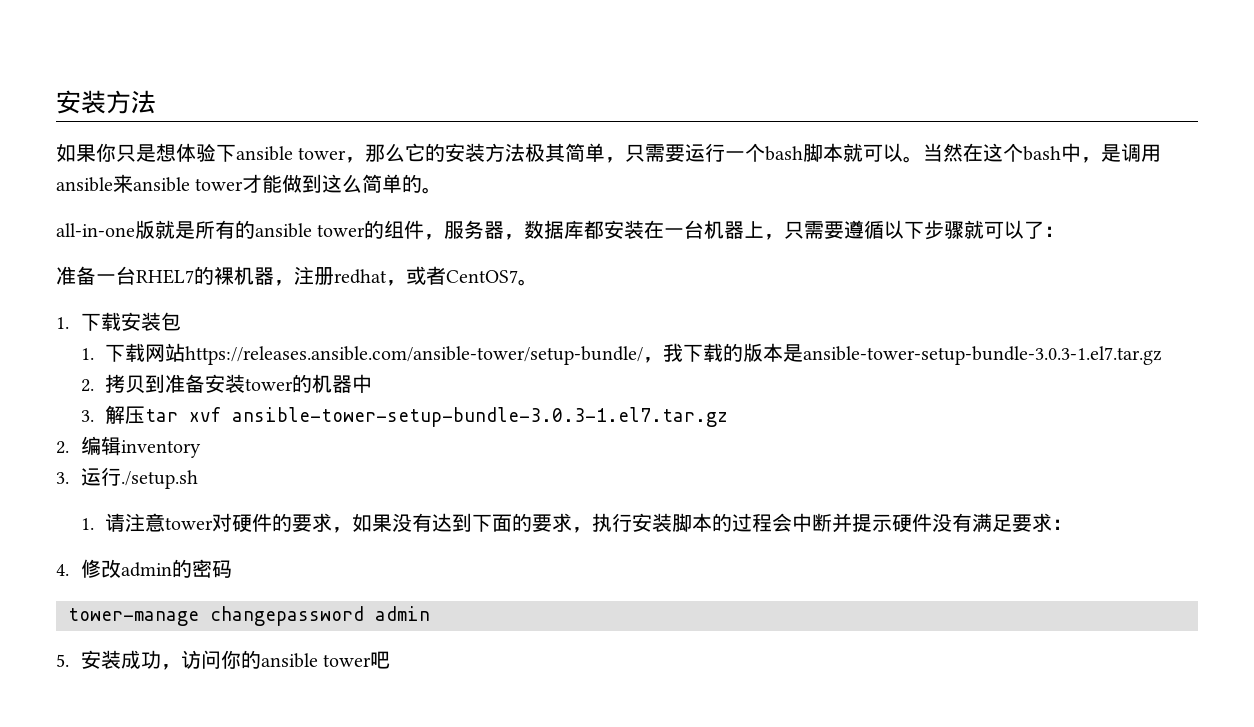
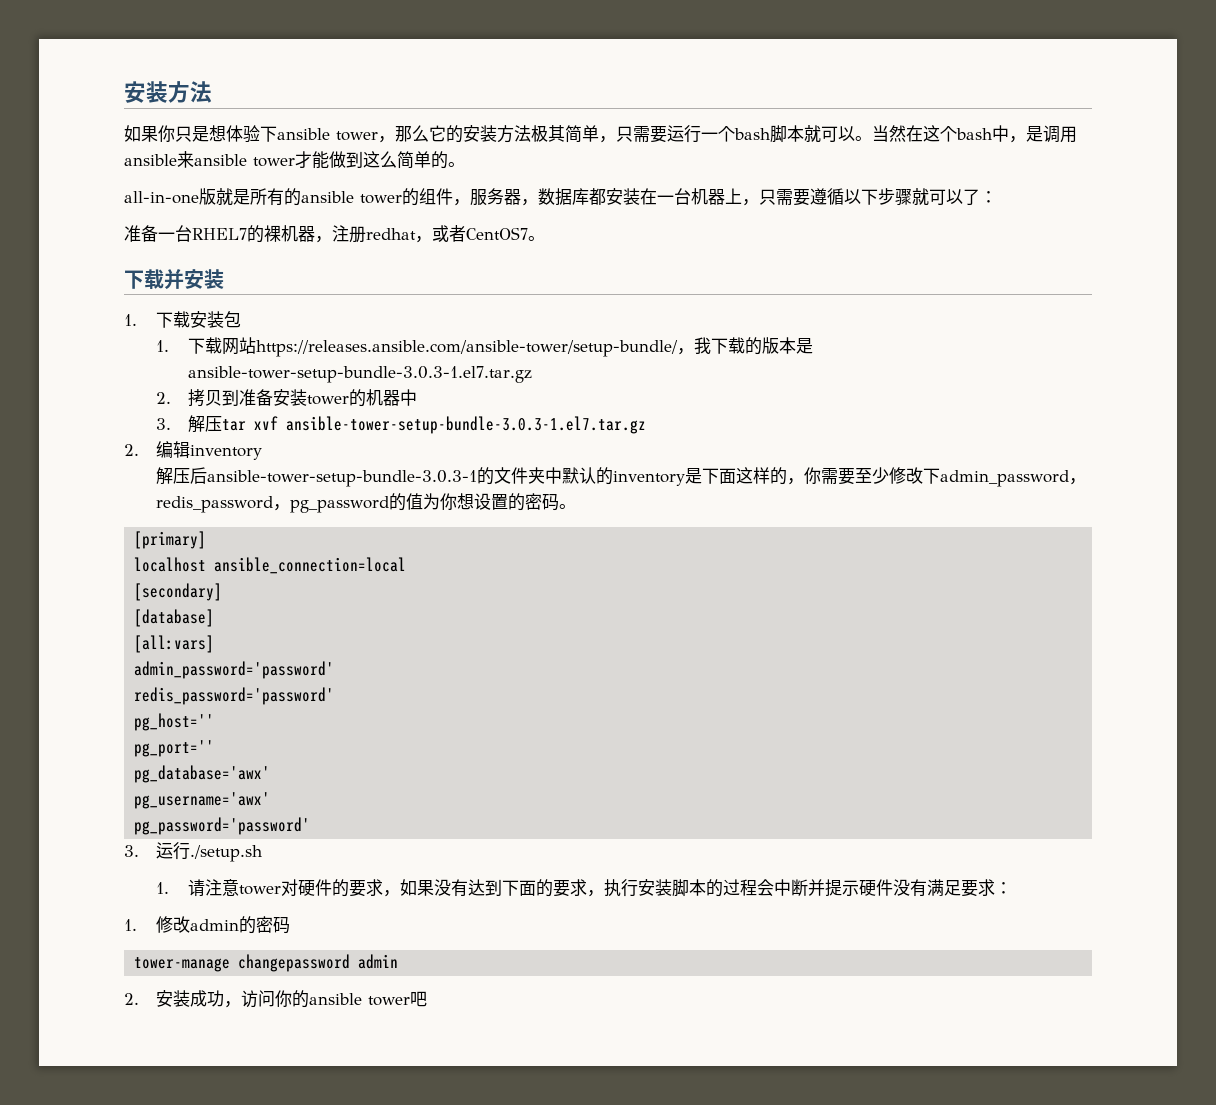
+ 下载并安装
+ 解压后ansible-tower-setup-bundle-3.0.3-1的文件夹中默认的inventory是下面这样的，你需要至少修改下admin_password，redis_password，pg_password的值为你想设置的密码。
+ [primary]
+ localhost ansible_connection=local
+ [secondary]
+ [database]
+ [all:vars]
+ admin_password='password'
+ redis_password='password'
+ pg_host=''
+ pg_port=''
+ pg_database='awx'
+ pg_username='awx'
+ pg_password='password'
- 4.修改admin的密码
+ 1.修改admin的密码
- 5.安装成功，访问你的ansible tower吧
+ 2.安装成功，访问你的ansible tower吧

